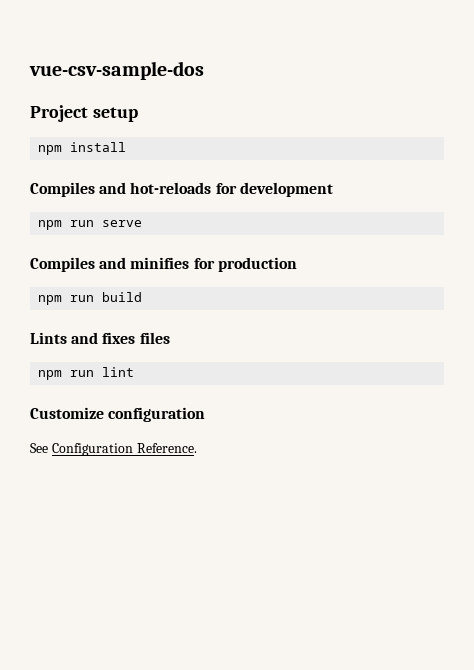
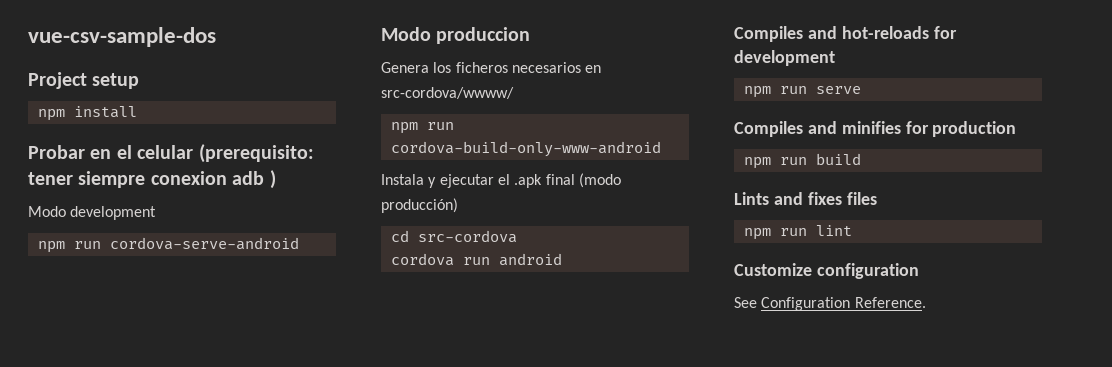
+ Probar en el celular (prerequisito: tener siempre conexion adb )
+ Modo development
+ npm run cordova-serve-android
+ Modo produccion
+ Genera los ficheros necesarios en src-cordova/wwww/
+ npm run cordova-build-only-www-android
+ Instala y ejecutar el .apk final (modo producción)
+ cd src-cordova
+ cordova run android

